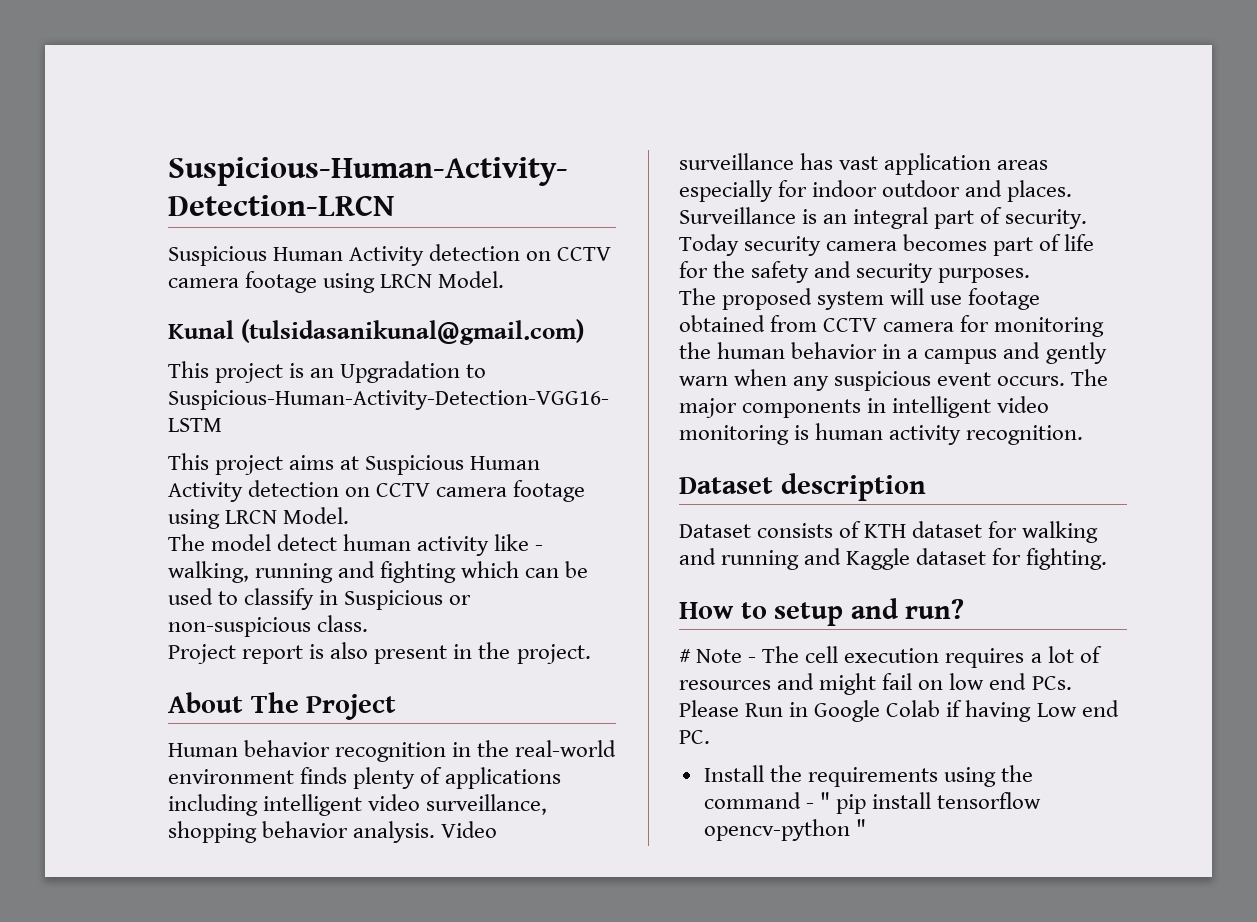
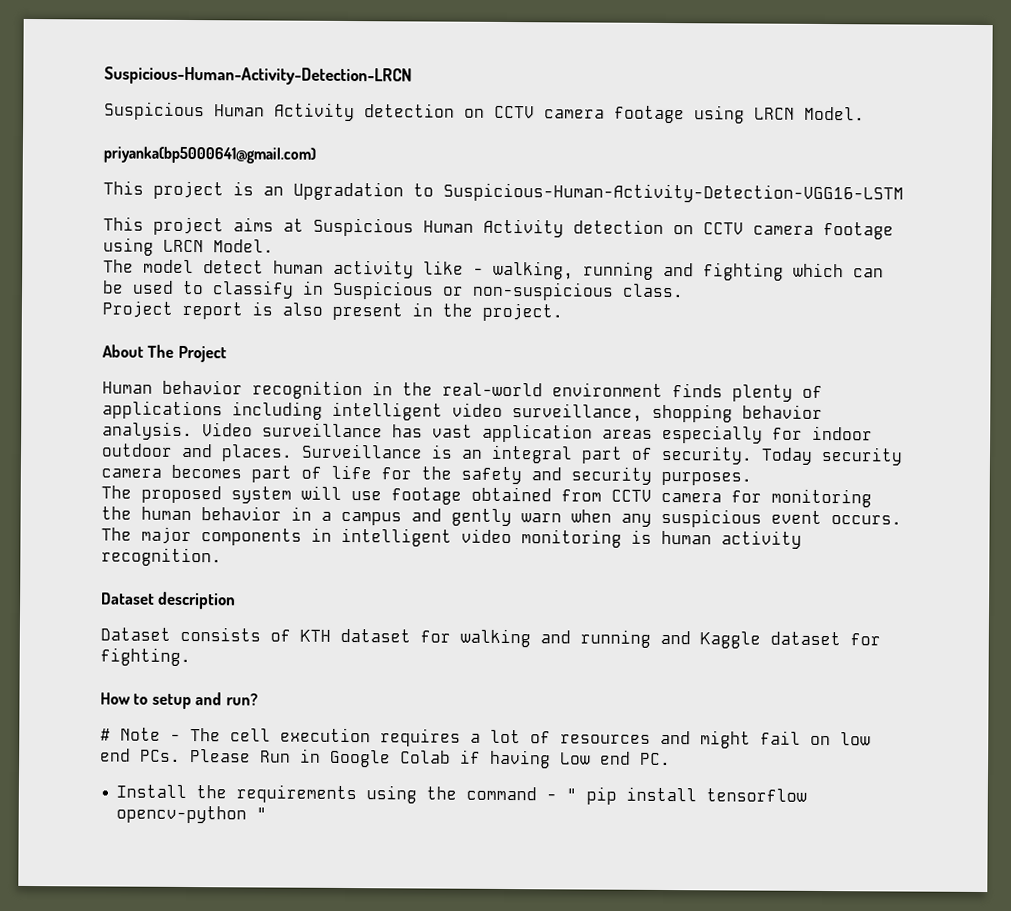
- Kunal (tulsidasanikunal@gmail.com)
+ priyanka(bp5000641@gmail.com)

